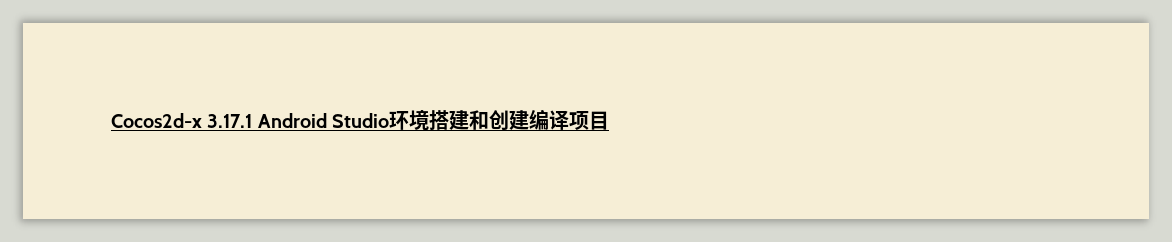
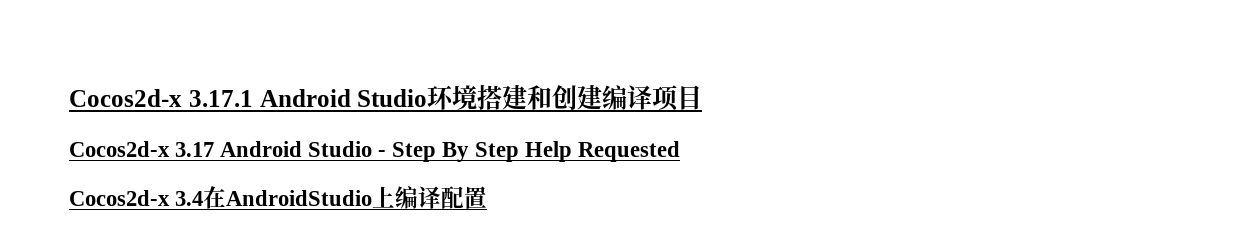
+ Cocos2d-x 3.17 Android Studio - Step By Step Help Requested
+ Cocos2d-x 3.4在AndroidStudio上编译配置

